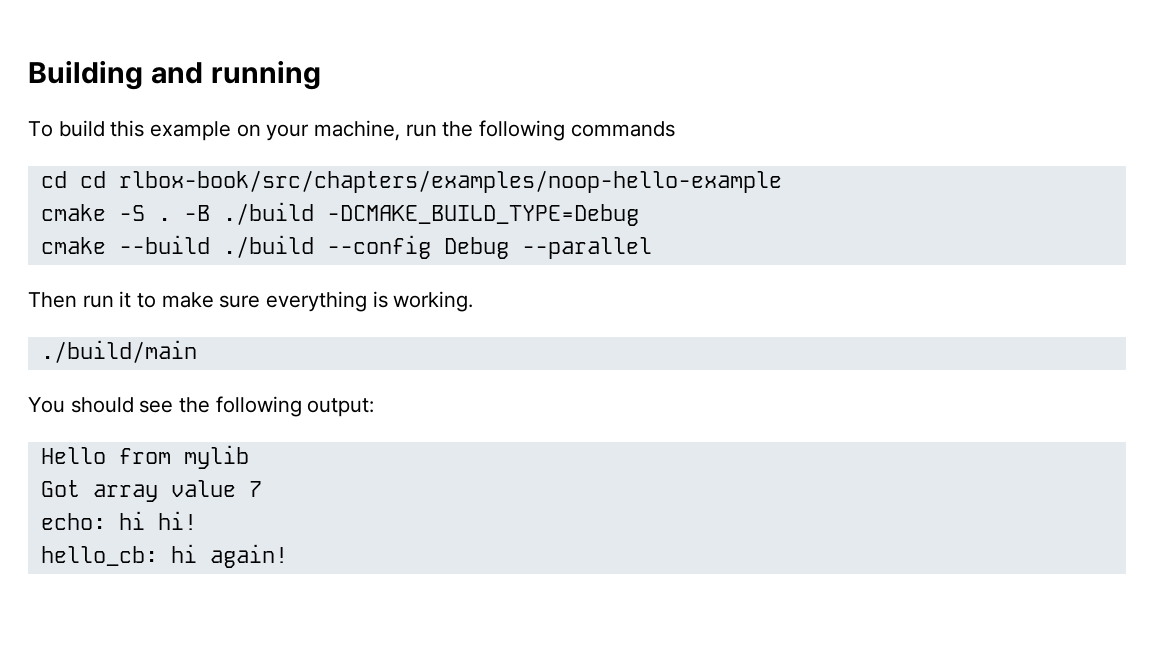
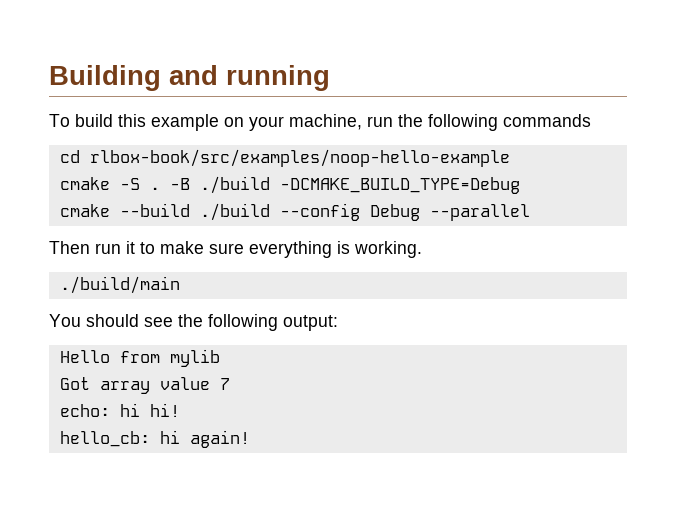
- cd cd rlbox-book/src/chapters/examples/noop-hello-example
+ cd rlbox-book/src/examples/noop-hello-example

